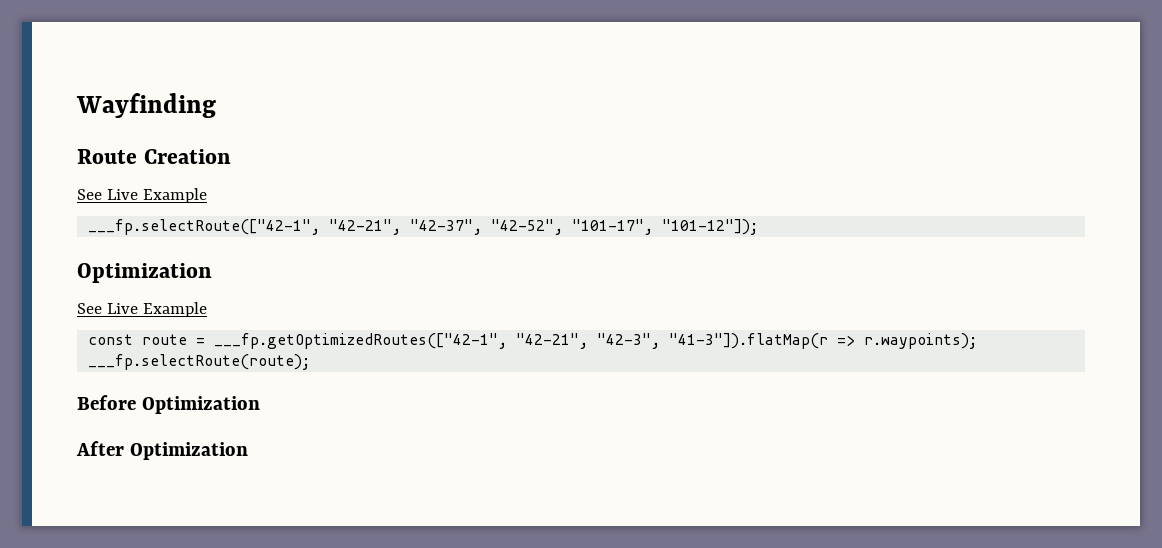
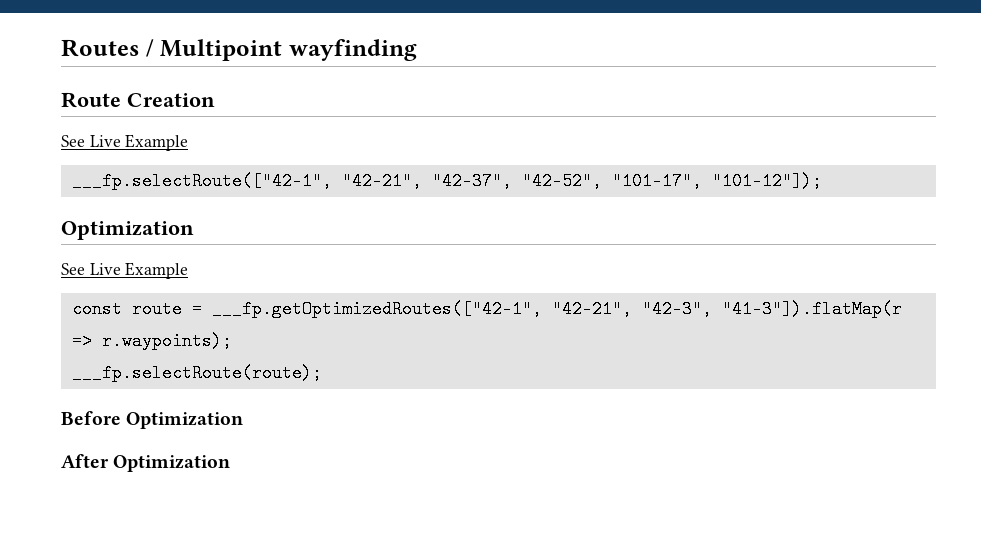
- Wayfinding
+ Routes / Multipoint wayfinding

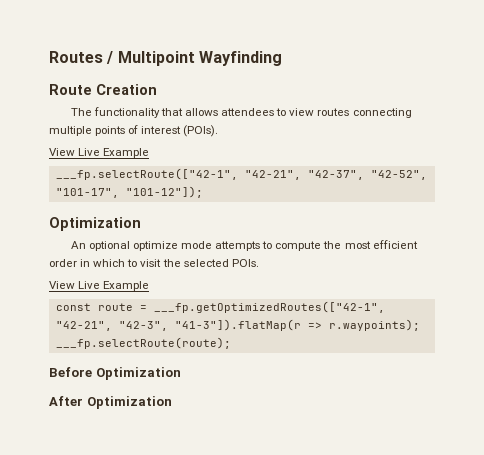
- Routes / Multipoint wayfinding
+ Routes / Multipoint Wayfinding
  Route Creation
- See Live Example
+ The functionality that allows attendees to view routes connecting multiple points of interest (POIs).
+ View Live Example
  ___fp.selectRoute(["42-1", "42-21", "42-37", "42-52", "101-17", "101-12"]);
  Optimization
- See Live Example
+ An optional optimize mode attempts to compute the most efficient order in which to visit the selected POIs.
+ View Live Example

